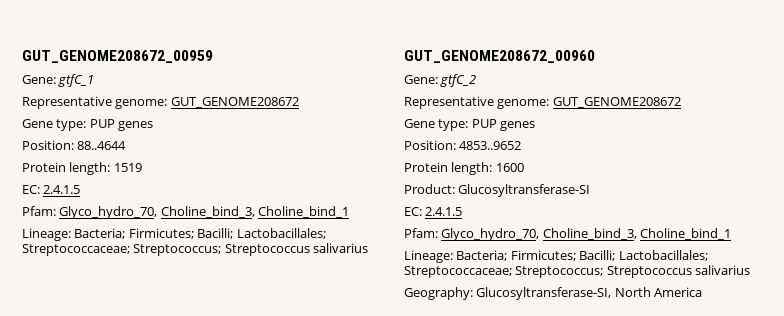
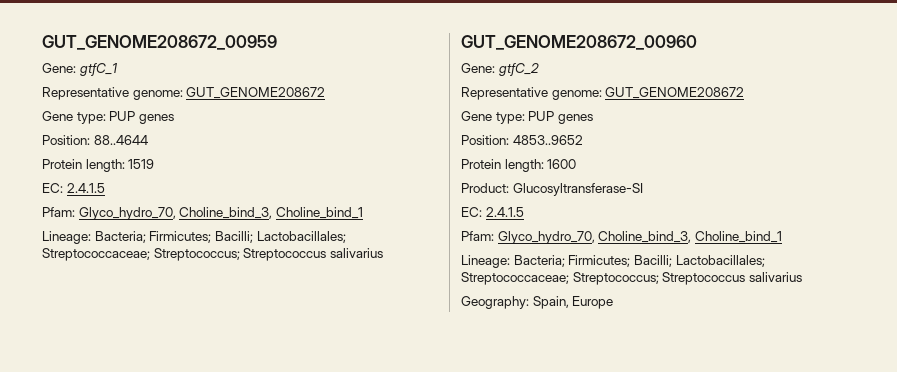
- Geography: Glucosyltransferase-SI, North America
+ Geography: Spain, Europe

